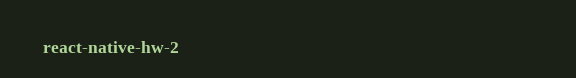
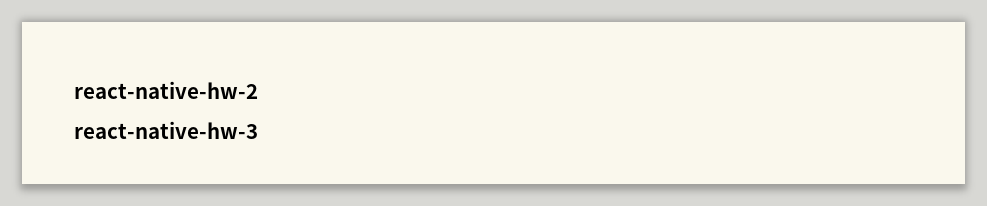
+ react-native-hw-3

